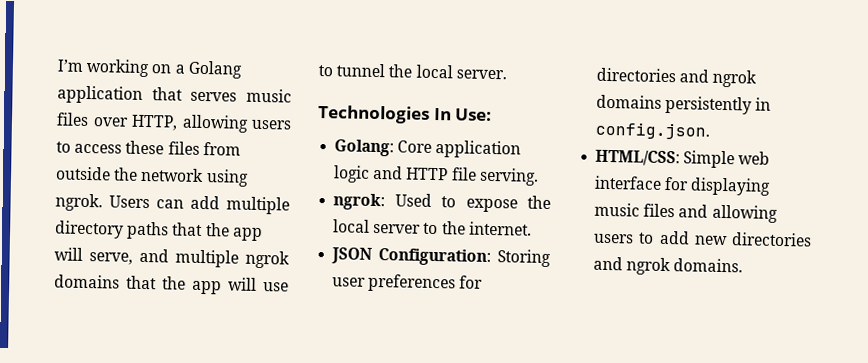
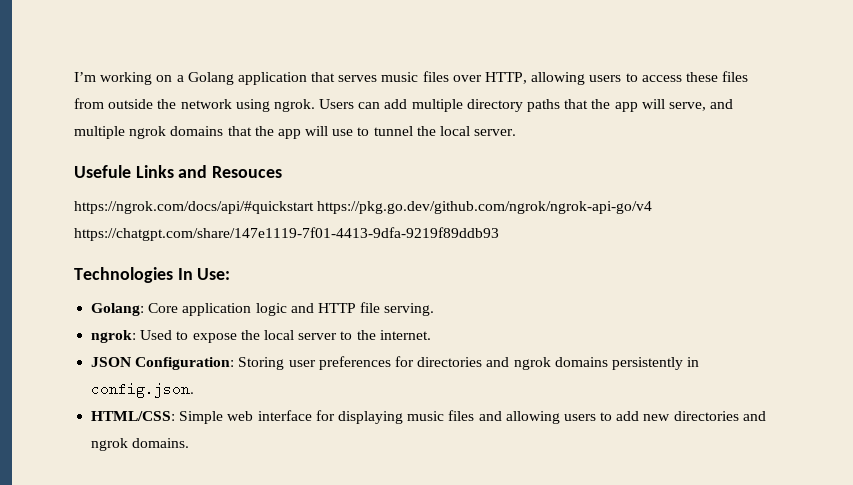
+ Usefule Links and Resouces
+ https://ngrok.com/docs/api/#quickstart https://pkg.go.dev/github.com/ngrok/ngrok-api-go/v4 https://chatgpt.com/share/147e1119-7f01-4413-9dfa-9219f89ddb93

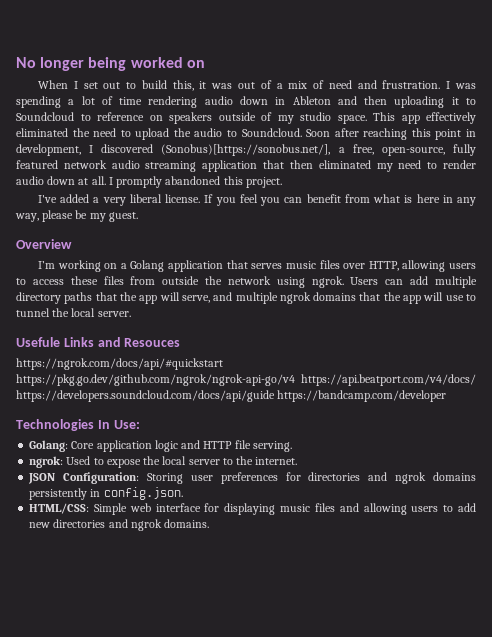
+ No longer being worked on
+ When I set out to build this, it was out of a mix of need and frustration. I was spending a lot of time rendering audio down in Ableton and then uploading it to Soundcloud to reference on speakers outside of my studio space. This app effectively eliminated the need to upload the audio to Soundcloud. Soon after reaching this point in development, I discovered (Sonobus)[https://sonobus.net/], a free, open-source, fully featured network audio streaming application that then eliminated my need to render audio down at all. I promptly abandoned this project.
+ I've added a very liberal license. If you feel you can benefit from what is here in any way, please be my guest.
+ Overview
- https://ngrok.com/docs/api/#quickstart https://pkg.go.dev/github.com/ngrok/ngrok-api-go/v4 https://chatgpt.com/share/147e1119-7f01-4413-9dfa-9219f89ddb93
+ https://ngrok.com/docs/api/#quickstart https://pkg.go.dev/github.com/ngrok/ngrok-api-go/v4 https://api.beatport.com/v4/docs/ https://developers.soundcloud.com/docs/api/guide https://bandcamp.com/developer

